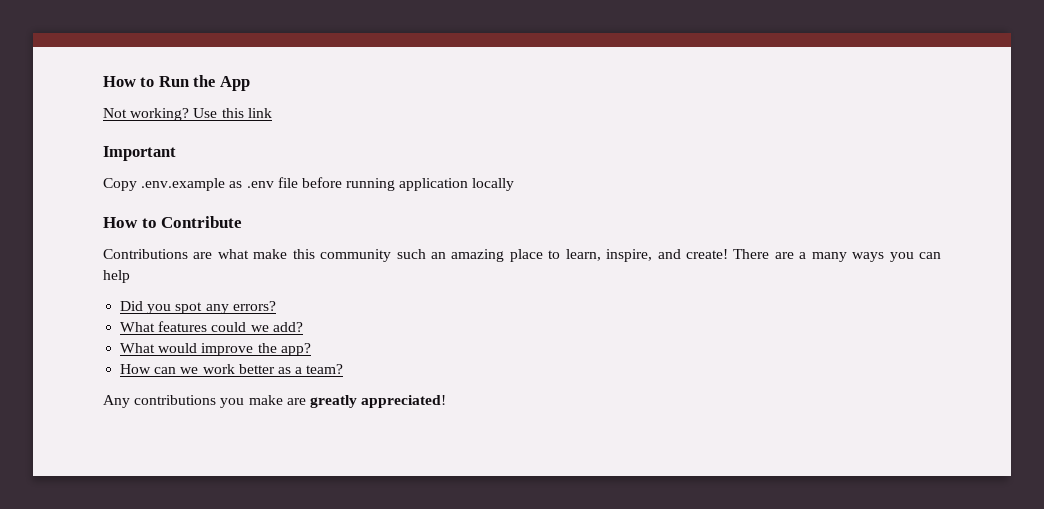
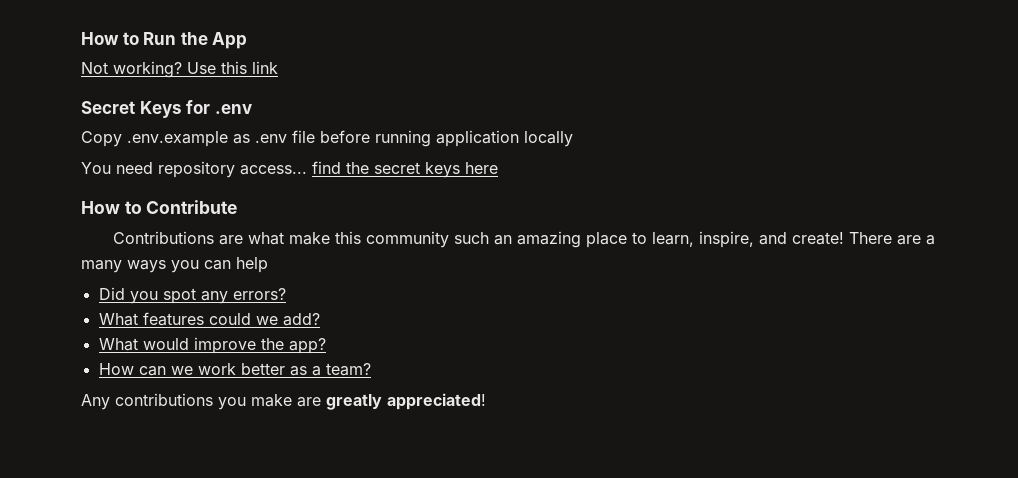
- Important
+ Secret Keys for .env
+ You need repository access... find the secret keys here

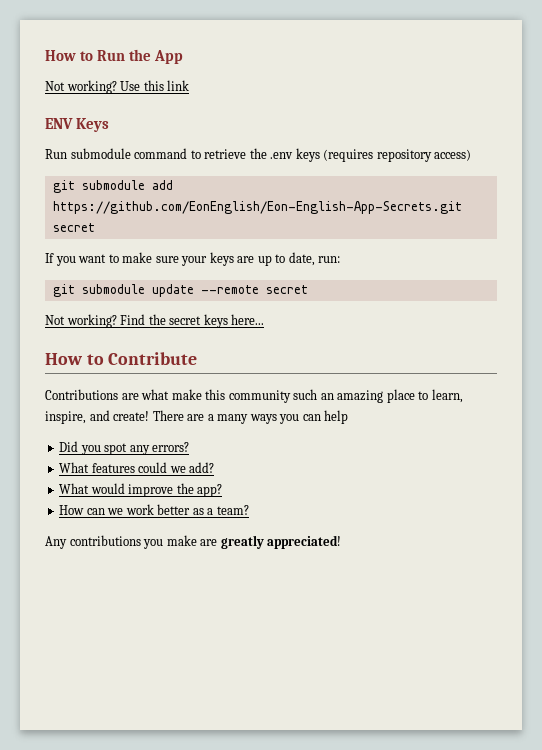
- Secret Keys for .env
- Copy .env.example as .env file before running application locally
- You need repository access... find the secret keys here
+ ENV Keys
+ Run submodule command to retrieve the .env keys (requires repository access)
+ git submodule add https://github.com/EonEnglish/Eon-English-App-Secrets.git secret
+ If you want to make sure your keys are up to date, run:
+ git submodule update --remote secret
+ Not working? Find the secret keys here...

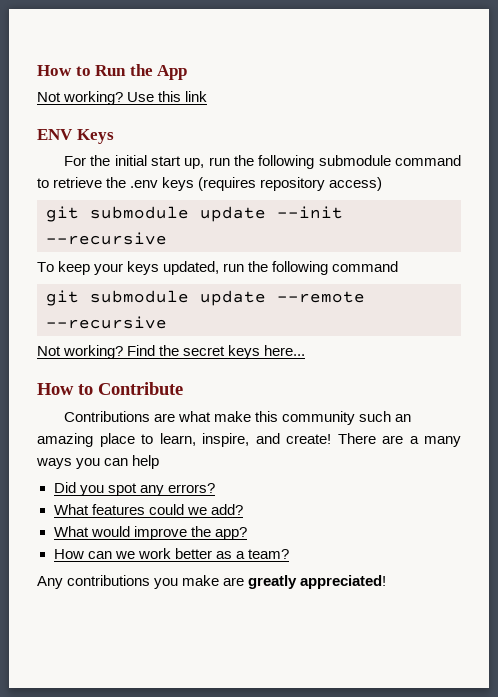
- Run submodule command to retrieve the .env keys (requires repository access)
+ For the initial start up, run the following submodule command to retrieve the .env keys (requires repository access)
- git submodule add https://github.com/EonEnglish/Eon-English-App-Secrets.git secret
- If you want to make sure your keys are up to date, run:
+ git submodule update --init --recursive
+ To keep your keys updated, run the following command
- git submodule update --remote secret
+ git submodule update --remote --recursive

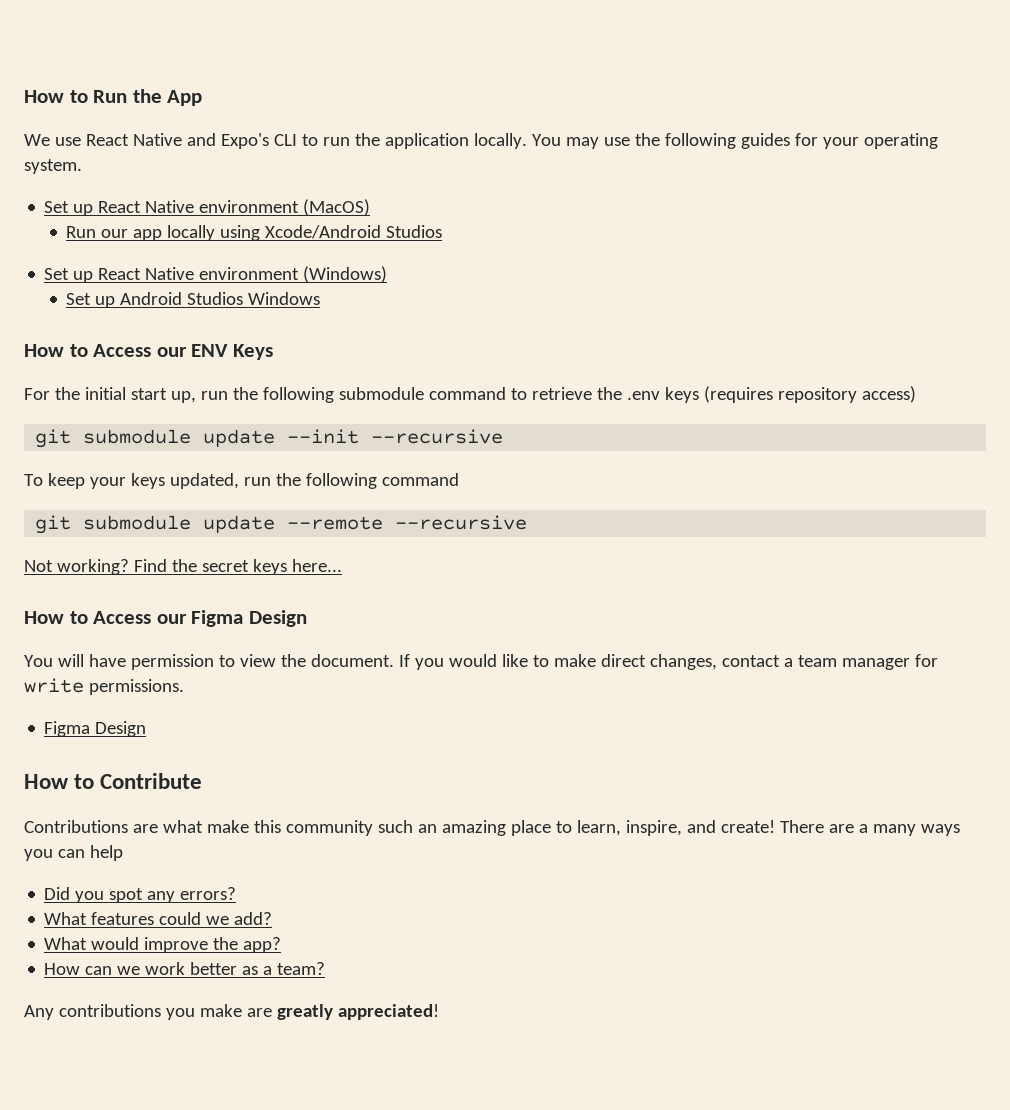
- Not working? Use this link
- ENV Keys
+ We use React Native and Expo's CLI to run the application locally. You may use the following guides for your operating system.
+ Set up React Native environment (MacOS)
+ Run our app locally using Xcode/Android Studios
+ Set up React Native environment (Windows)
+ Set up Android Studios Windows
+ How to Access our ENV Keys
+ How to Access our Figma Design
+ You will have permission to view the document. If you would like to make direct changes, contact a team manager for write permissions.
+ Figma Design

